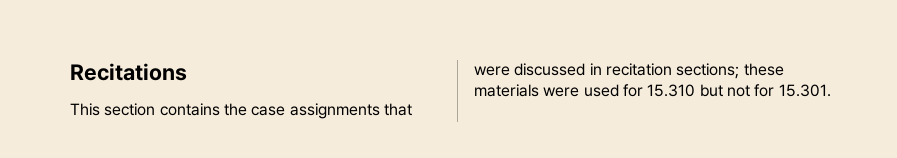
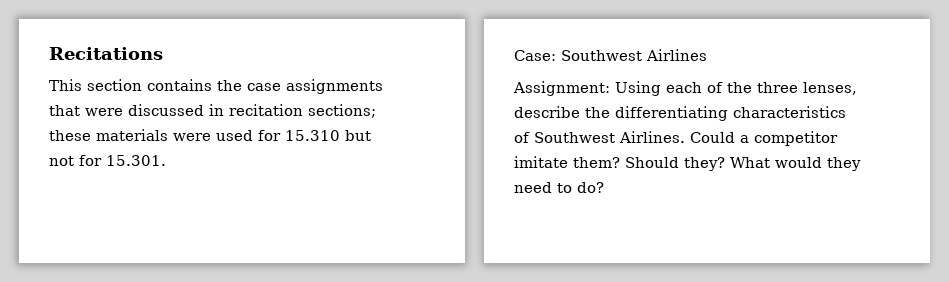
+ Case: Southwest Airlines
+ Assignment: Using each of the three lenses, describe the differentiating characteristics of Southwest Airlines. Could a competitor imitate them? Should they? What would they need to do?

